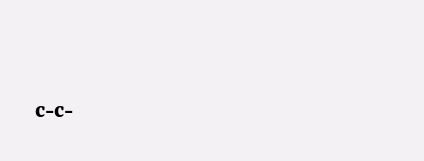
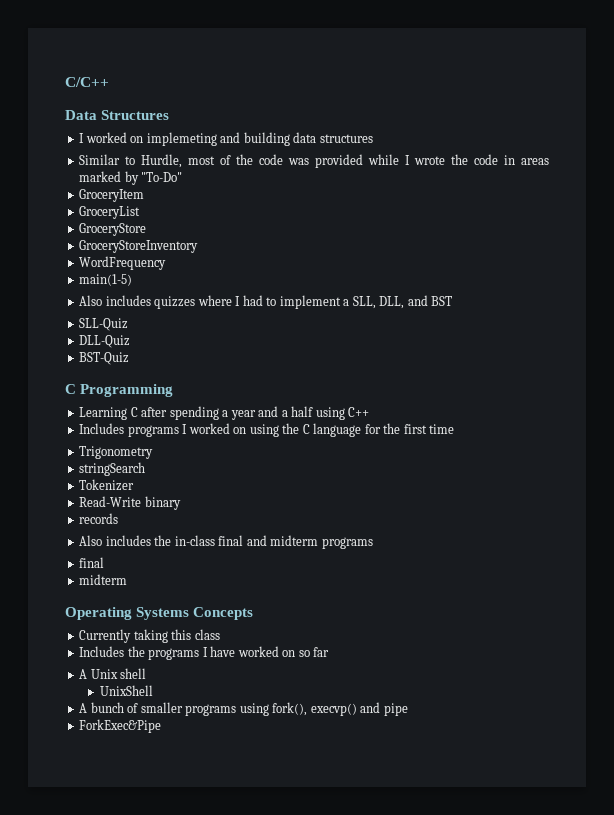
- c-c-
+ C/C++
+ Data Structures
+ I worked on implemeting and building data structures
+ Similar to Hurdle, most of the code was provided while I wrote the code in areas marked by "To-Do"
+ GroceryItem
+ GroceryList
+ GroceryStore
+ GroceryStoreInventory
+ WordFrequency
+ main(1-5)
+ Also includes quizzes where I had to implement a SLL, DLL, and BST
+ SLL-Quiz
+ DLL-Quiz
+ BST-Quiz
+ C Programming
+ Learning C after spending a year and a half using C++
+ Includes programs I worked on using the C language for the first time
+ Trigonometry
+ stringSearch
+ Tokenizer
+ Read-Write binary
+ records
+ Also includes the in-class final and midterm programs
+ final
+ midterm
+ Operating Systems Concepts
+ Currently taking this class
+ Includes the programs I have worked on so far
+ A Unix shell
+ UnixShell
+ A bunch of smaller programs using fork(), execvp() and pipe
+ ForkExec&Pipe

